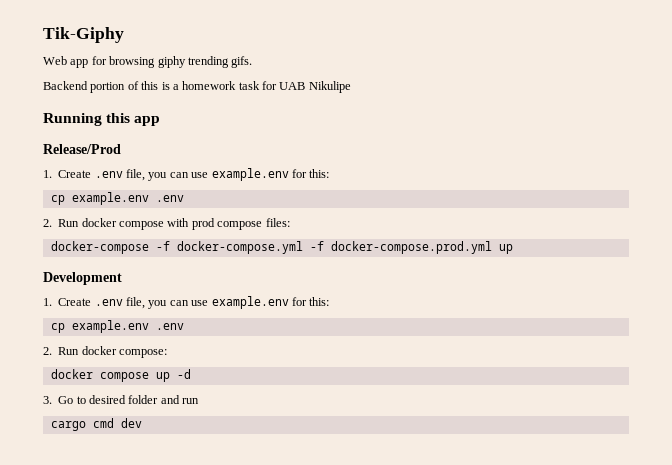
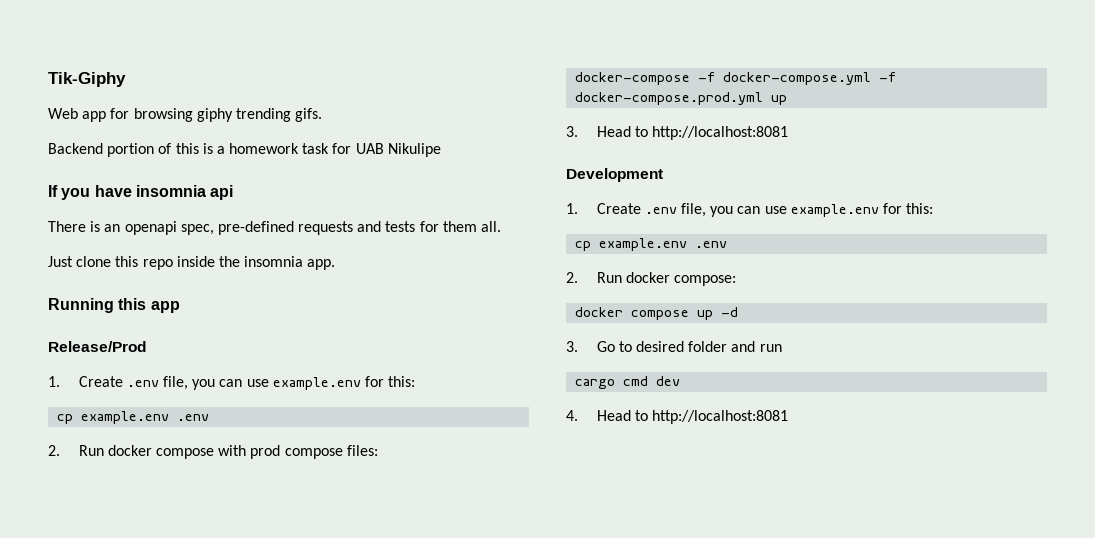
+ If you have insomnia api
+ There is an openapi spec, pre-defined requests and tests for them all.
+ Just clone this repo inside the insomnia app.
+ 3. Head to http://localhost:8081
+ 4. Head to http://localhost:8081

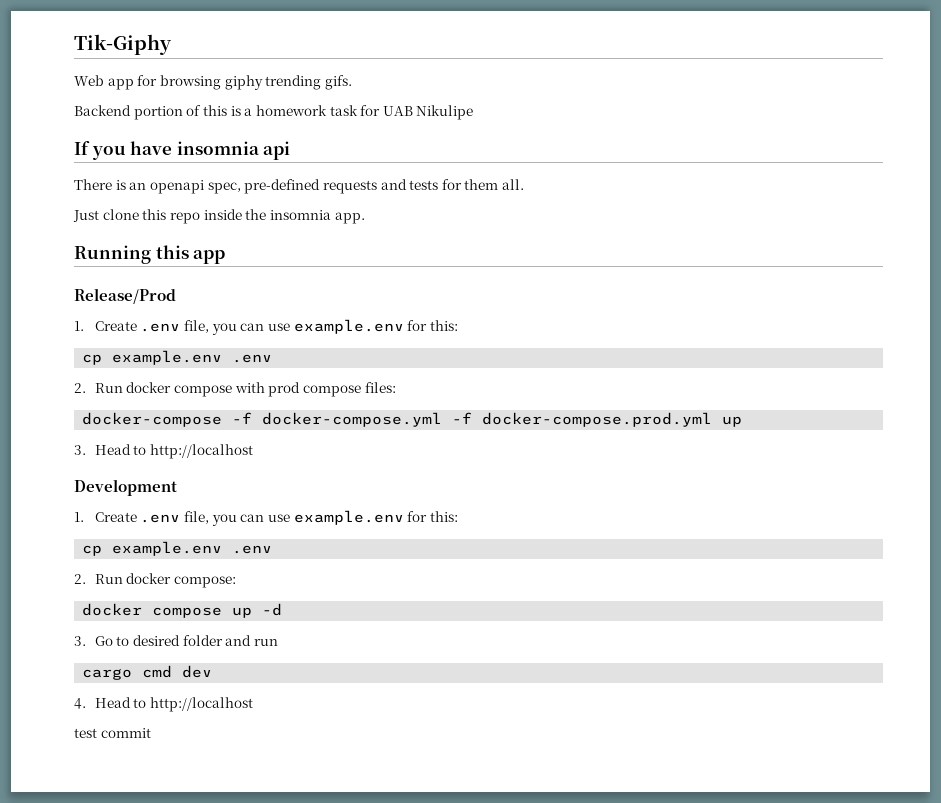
- 3. Head to http://localhost:8081
+ 3. Head to http://localhost
- 4. Head to http://localhost:8081
+ 4. Head to http://localhost
+ test commit

